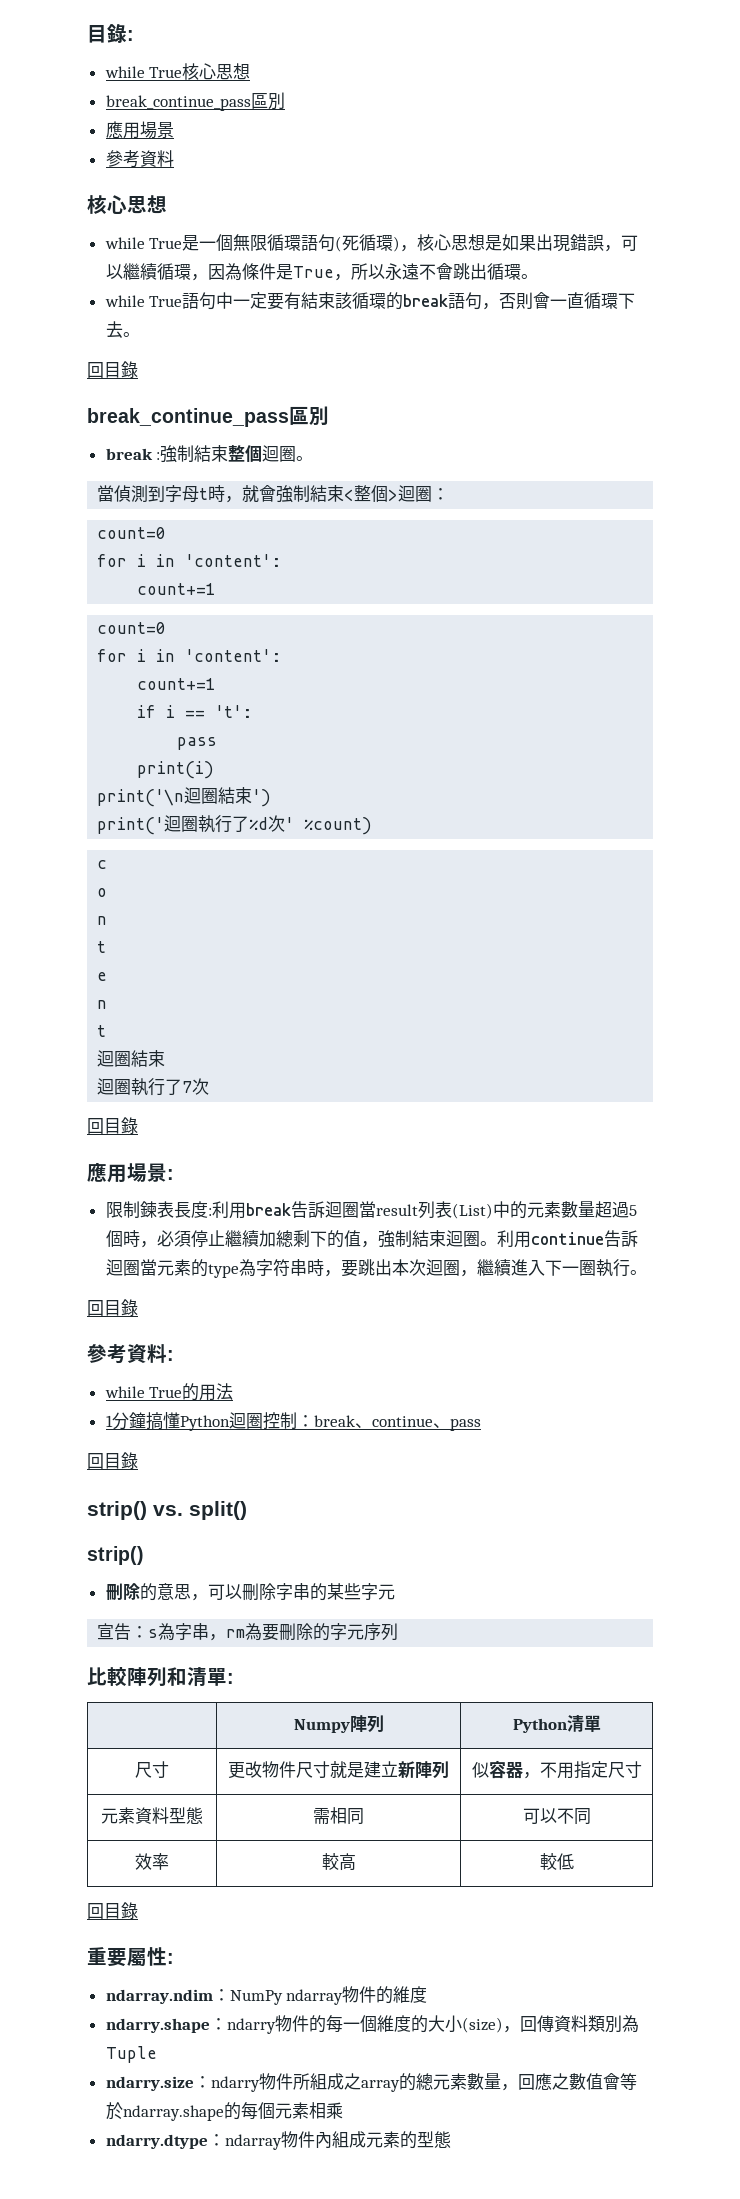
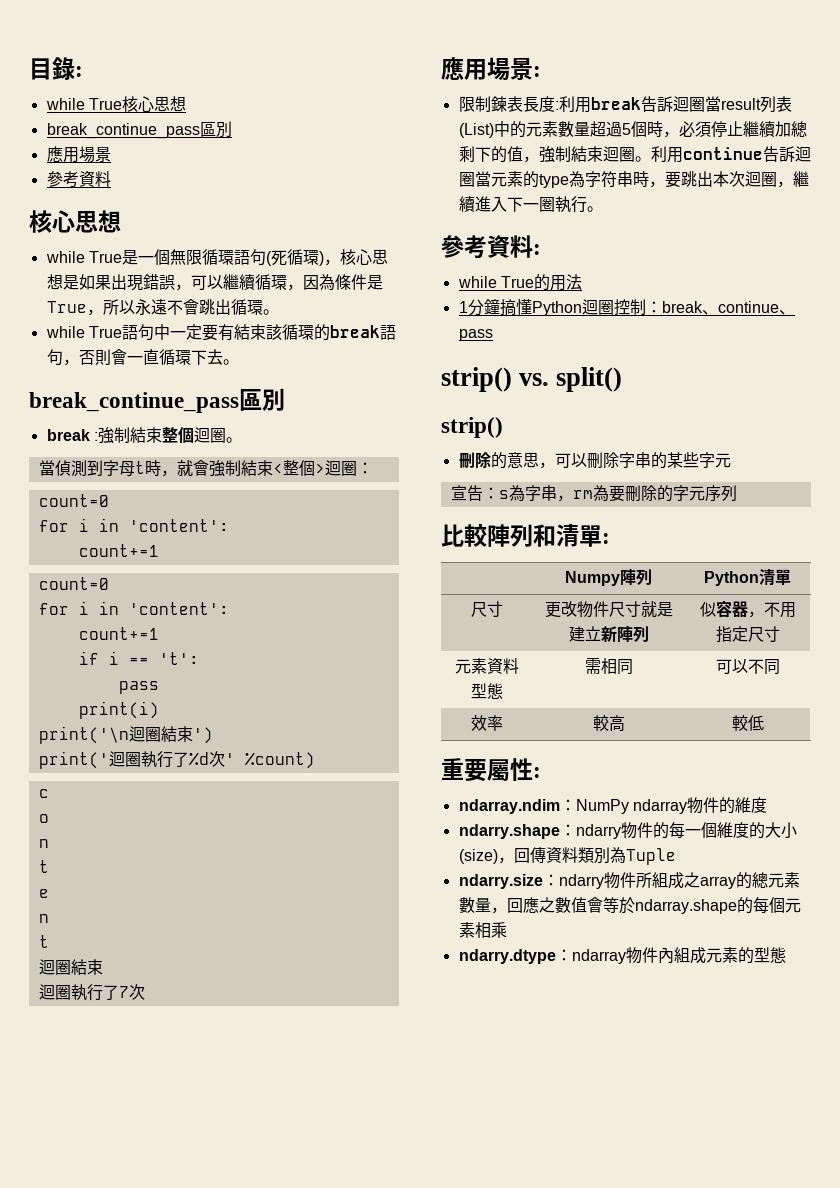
  while True語句中一定要有結束該循環的break語句，否則會一直循環下去。
- 回目錄
  迴圈執行了7次
- 回目錄
  利用continue告訴迴圈當元素的type為字符串時，要跳出本次迴圈，繼續進入下一圈執行。
- 回目錄
  1分鐘搞懂Python迴圈控制：break、continue、pass
- 回目錄
  效率 | 較高 | 較低
- 回目錄

